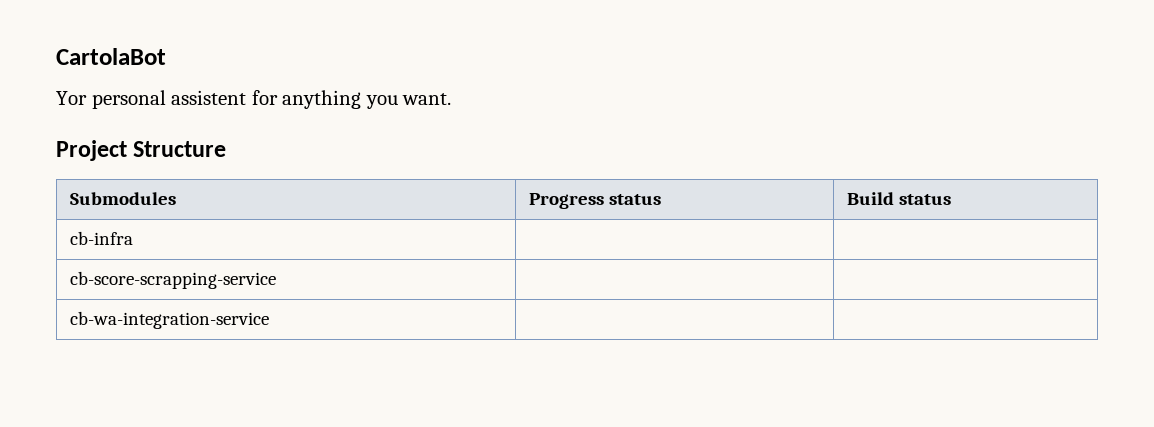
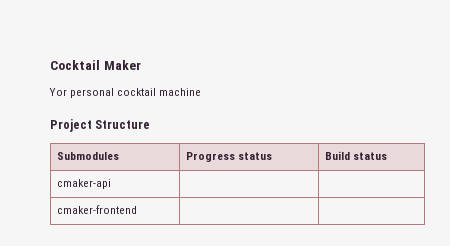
- CartolaBot
+ Cocktail Maker
- Yor personal assistent for anything you want.
+ Yor personal cocktail machine
- cb-infra | |
- cb-score-scrapping-service | |
- cb-wa-integration-service | |
+ cmaker-api | |
+ cmaker-frontend | |

